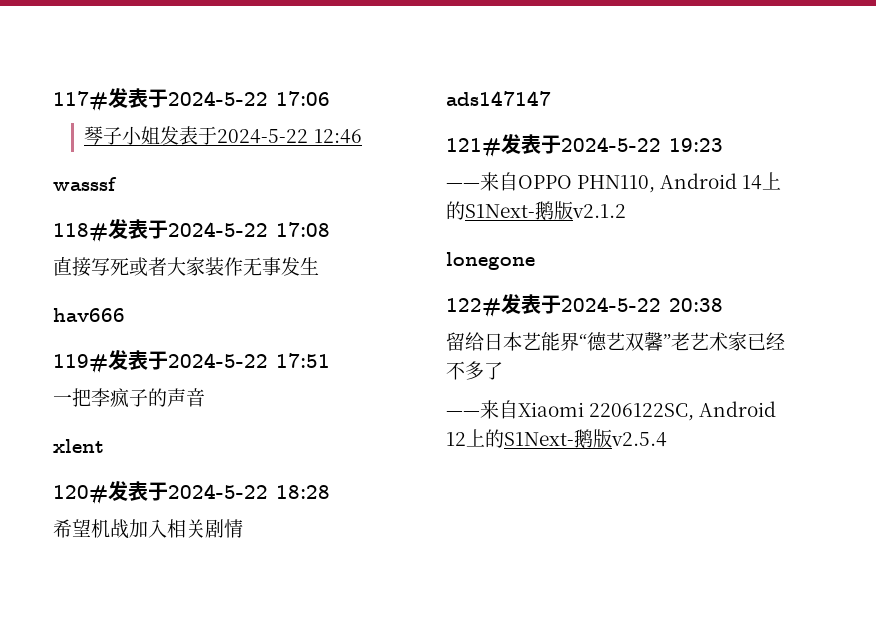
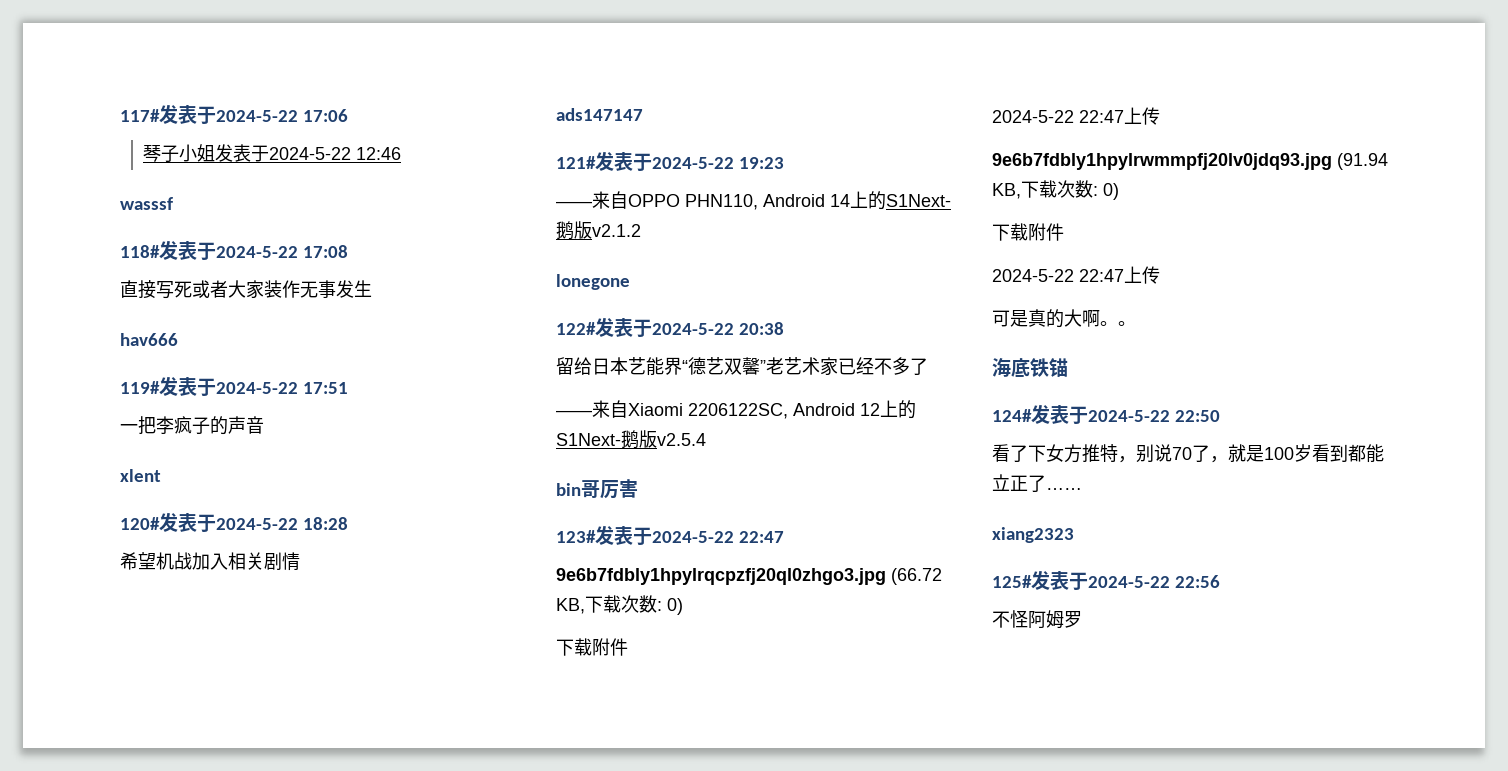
+ bin哥厉害
+ 123#发表于2024-5-22 22:47
+ 9e6b7fdbly1hpylrqcpzfj20ql0zhgo3.jpg (66.72 KB,下载次数: 0)
+ 下载附件
+ 2024-5-22 22:47上传
+ 9e6b7fdbly1hpylrwmmpfj20lv0jdq93.jpg (91.94 KB,下载次数: 0)
+ 下载附件
+ 2024-5-22 22:47上传
+ 可是真的大啊。。
+ 海底铁锚
+ 124#发表于2024-5-22 22:50
+ 看了下女方推特，别说70了，就是100岁看到都能立正了……
+ xiang2323
+ 125#发表于2024-5-22 22:56
+ 不怪阿姆罗

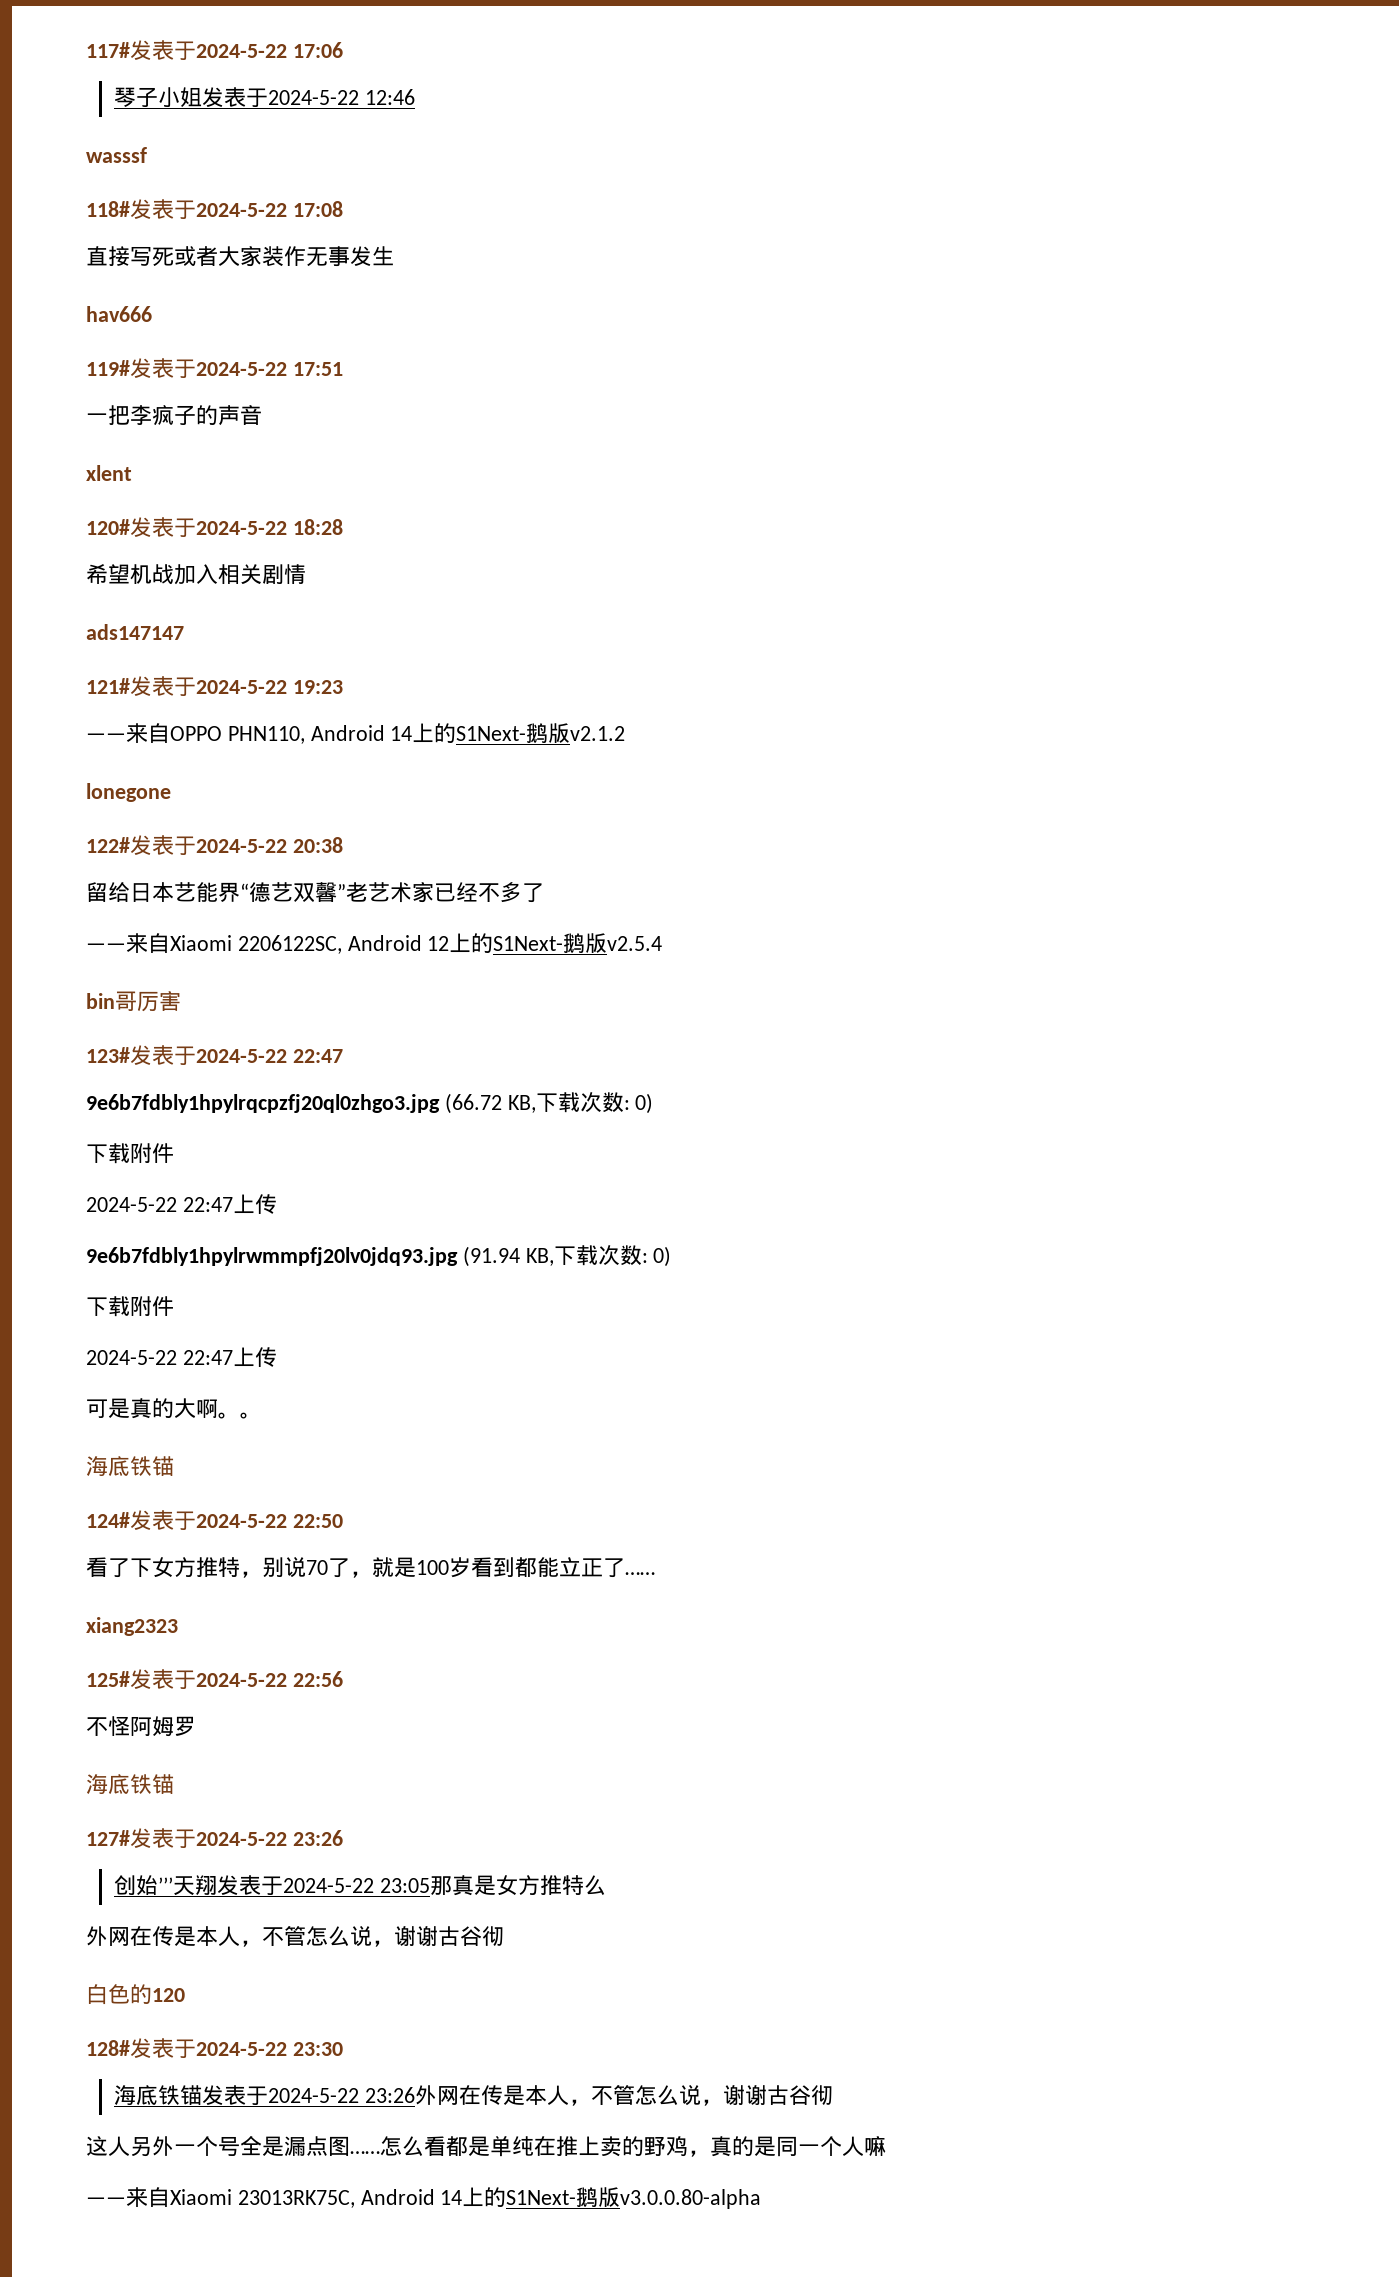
  不怪阿姆罗
+ 海底铁锚
+ 127#发表于2024-5-22 23:26
+ 创始’’’天翔发表于2024-5-22 23:05那真是女方推特么
+ 外网在传是本人，不管怎么说，谢谢古谷彻
+ 白色的120
+ 128#发表于2024-5-22 23:30
+ 海底铁锚发表于2024-5-22 23:26外网在传是本人，不管怎么说，谢谢古谷彻
+ 这人另外一个号全是漏点图……怎么看都是单纯在推上卖的野鸡，真的是同一个人嘛
+ ——来自Xiaomi 23013RK75C, Android 14上的S1Next-鹅版v3.0.0.80-alpha

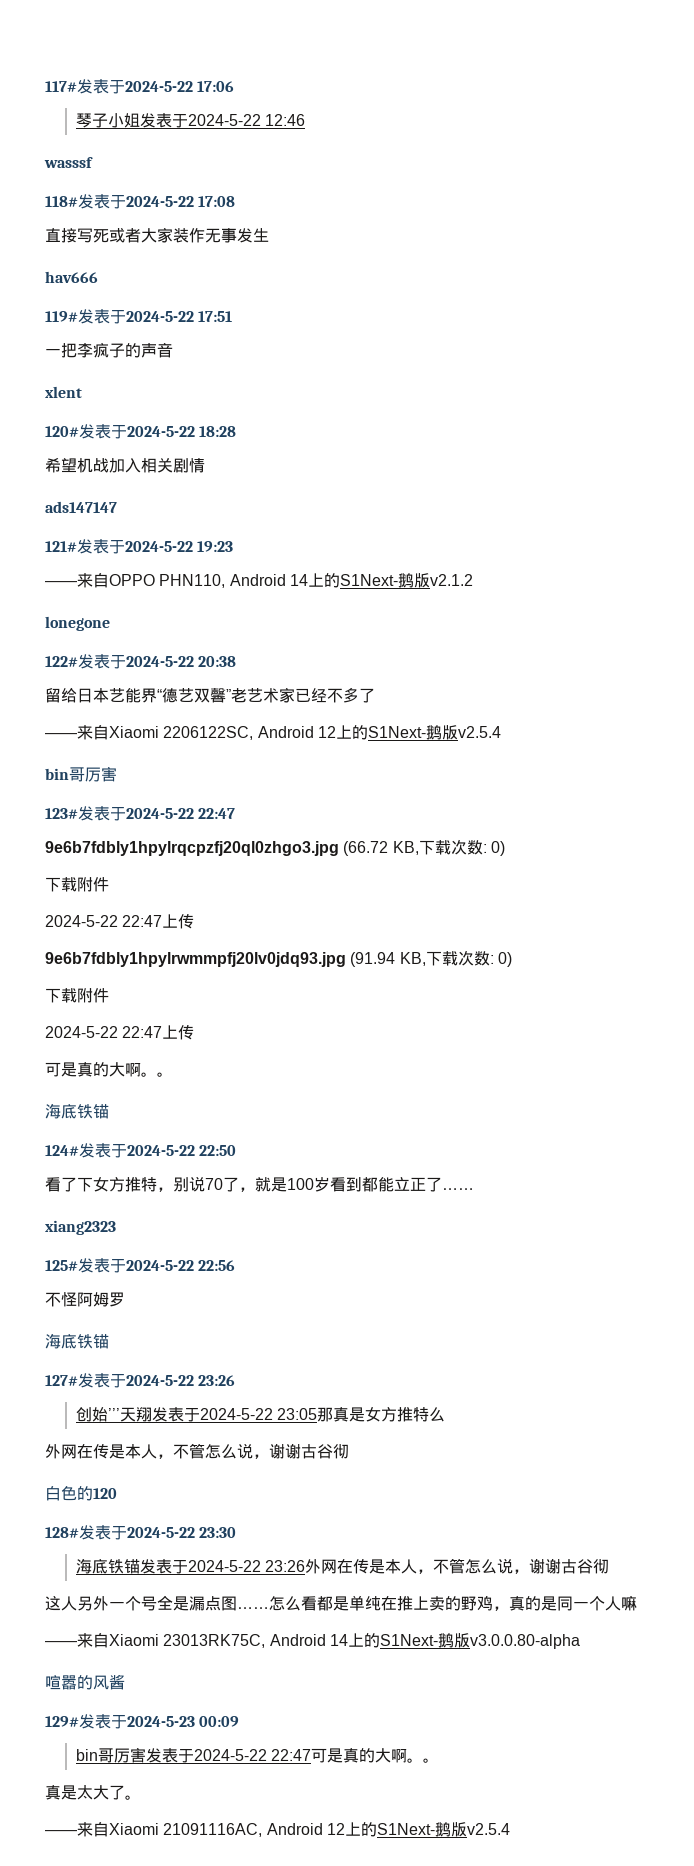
+ 喧嚣的风酱
+ 129#发表于2024-5-23 00:09
+ bin哥厉害发表于2024-5-22 22:47可是真的大啊。。
+ 真是太大了。
+ ——来自Xiaomi 21091116AC, Android 12上的S1Next-鹅版v2.5.4

